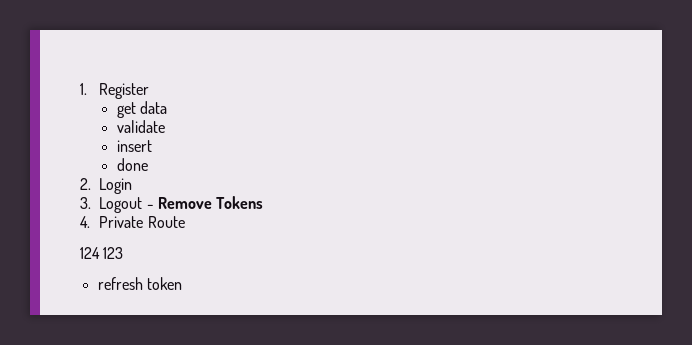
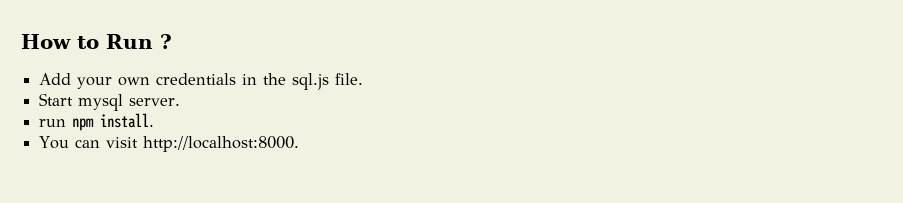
- 1. Register
- get data
- validate
- insert
- done
- 2. Login
- 3. Logout - Remove Tokens
- 4. Private Route
- 124 123
- refresh token
+ How to Run ?
+ Add your own credentials in the sql.js file.
+ Start mysql server.
+ run npm install.
+ You can visit http://localhost:8000.

